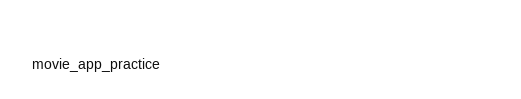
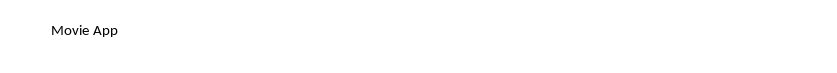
- movie_app_practice
+ Movie App

